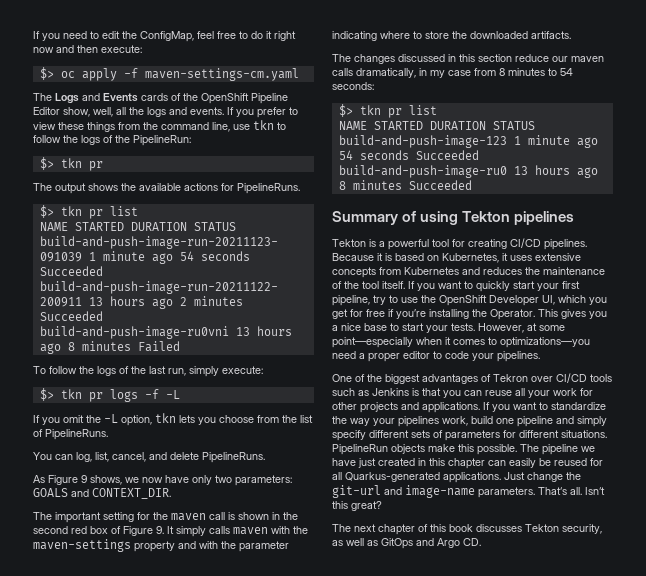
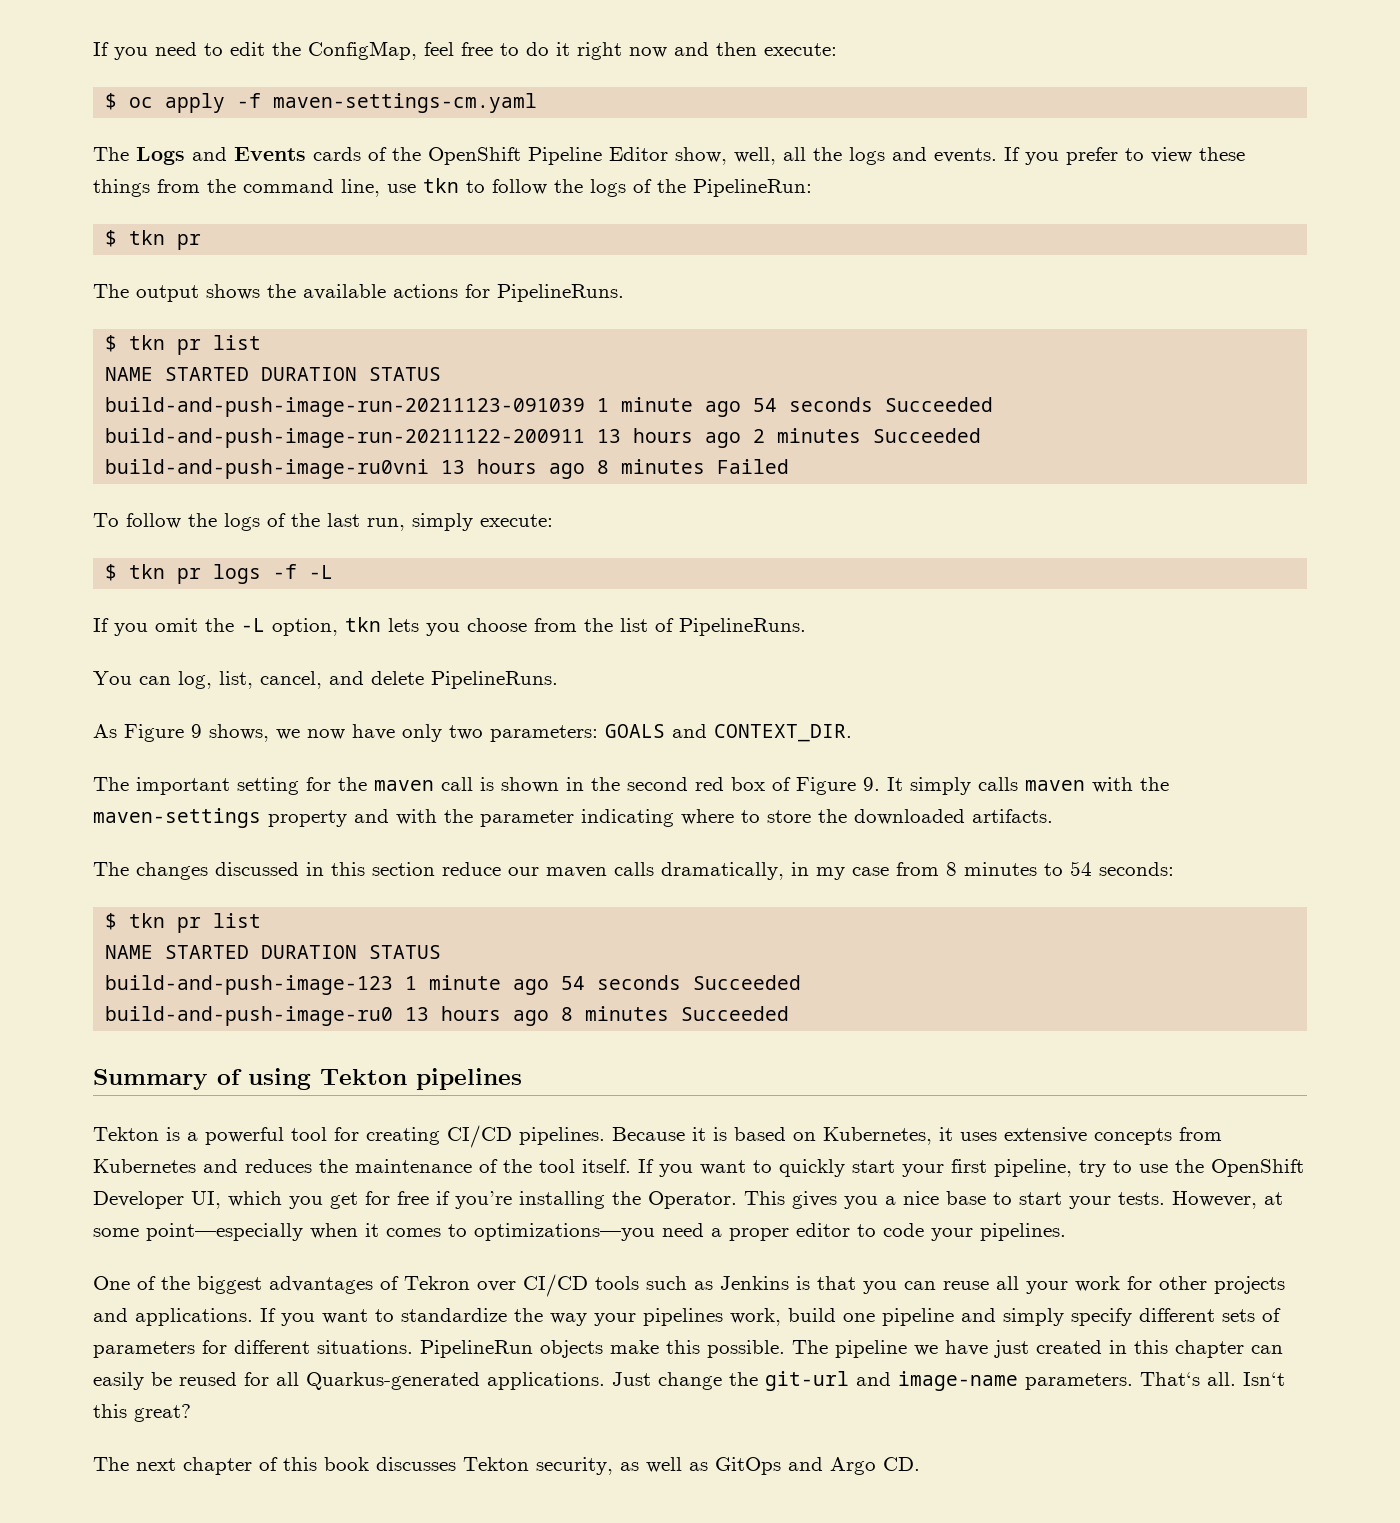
- $> oc apply -f maven-settings-cm.yaml
+ $ oc apply -f maven-settings-cm.yaml
  If you prefer to view these things from the command line, use tkn to follow the logs of the PipelineRun:
- $> tkn pr
+ $ tkn pr
  The output shows the available actions for PipelineRuns.
- $> tkn pr list
+ $ tkn pr list
- $> tkn pr logs -f -L
+ $ tkn pr logs -f -L
  The changes discussed in this section reduce our maven calls dramatically, in my case from 8 minutes to 54 seconds:
- $> tkn pr list
+ $ tkn pr list

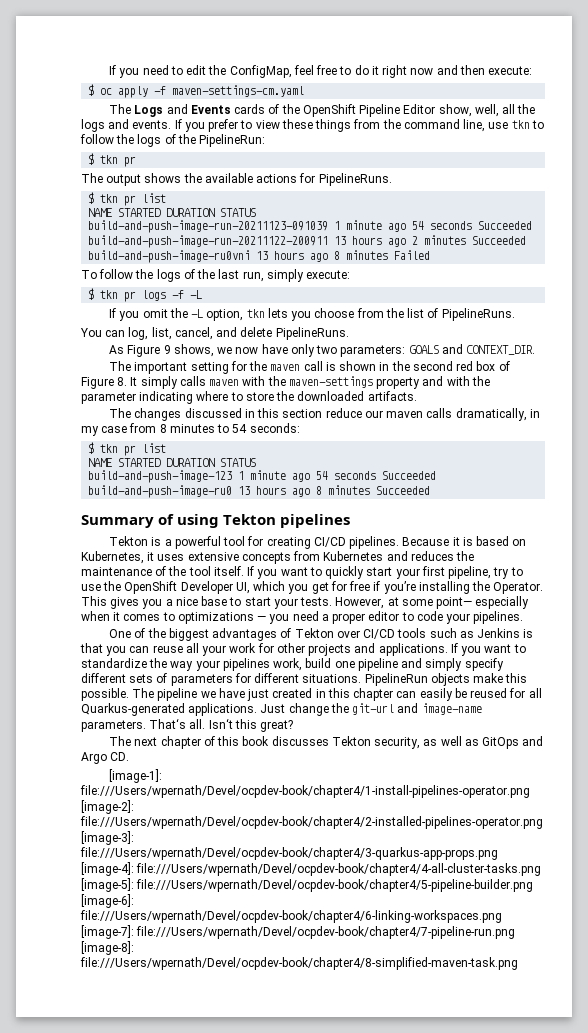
- The important setting for the maven call is shown in the second red box of Figure 9. It simply calls maven with the maven-settings property and with the parameter indicating where to store the downloaded artifacts.
+ The important setting for the maven call is shown in the second red box of Figure 8. It simply calls maven with the maven-settings property and with the parameter indicating where to store the downloaded artifacts.
- However, at some point—especially when it comes to optimizations—you need a proper editor to code your pipelines.
+ However, at some point— especially when it comes to optimizations — you need a proper editor to code your pipelines.
- One of the biggest advantages of Tekron over CI/CD tools such as Jenkins is that you can reuse all your work for other projects and applications.
+ One of the biggest advantages of Tekton over CI/CD tools such as Jenkins is that you can reuse all your work for other projects and applications.
+ [image-1]: file:///Users/wpernath/Devel/ocpdev-book/chapter4/1-install-pipelines-operator.png [image-2]: file:///Users/wpernath/Devel/ocpdev-book/chapter4/2-installed-pipelines-operator.png [image-3]: file:///Users/wpernath/Devel/ocpdev-book/chapter4/3-quarkus-app-props.png [image-4]: file:///Users/wpernath/Devel/ocpdev-book/chapter4/4-all-cluster-tasks.png [image-5]: file:///Users/wpernath/Devel/ocpdev-book/chapter4/5-pipeline-builder.png [image-6]: file:///Users/wpernath/Devel/ocpdev-book/chapter4/6-linking-workspaces.png [image-7]: file:///Users/wpernath/Devel/ocpdev-book/chapter4/7-pipeline-run.png [image-8]: file:///Users/wpernath/Devel/ocpdev-book/chapter4/8-simplified-maven-task.png

